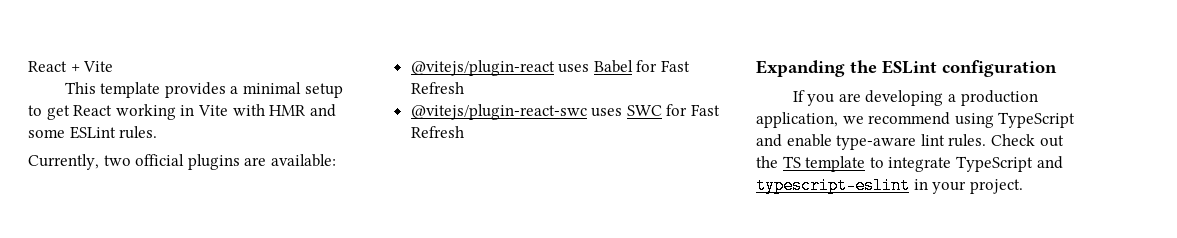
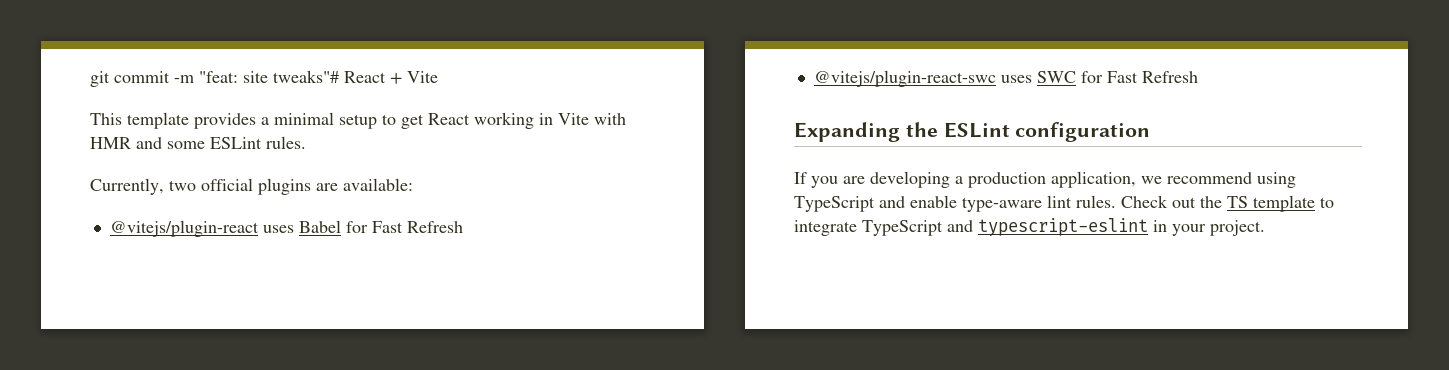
- React + Vite
+ git commit -m "feat: site tweaks"# React + Vite

